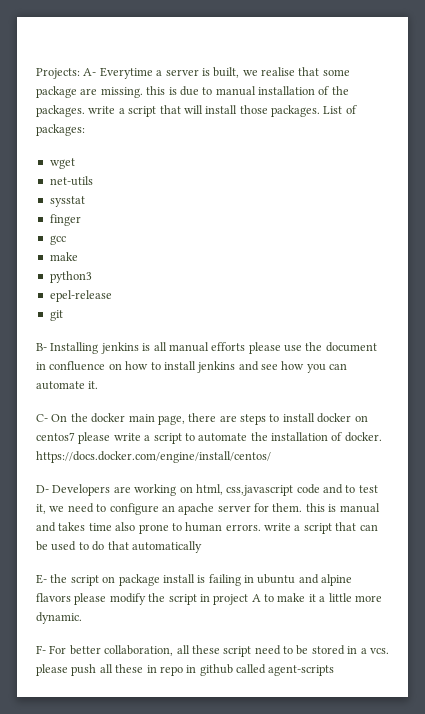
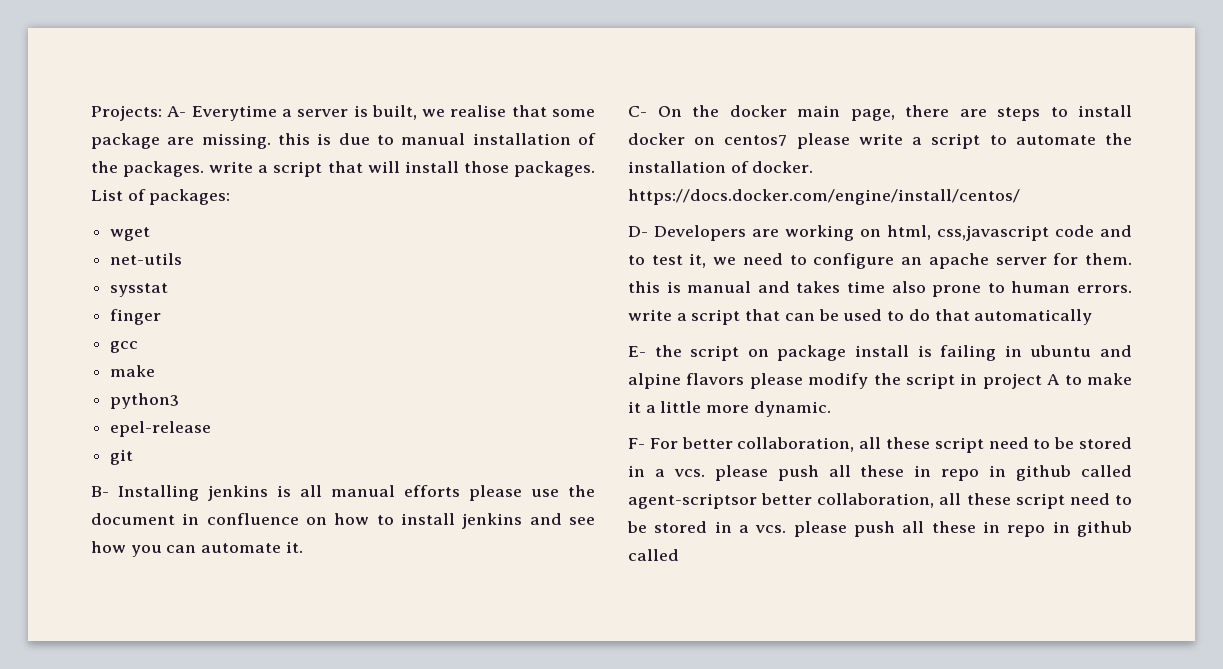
- F- For better collaboration, all these script need to be stored in a vcs. please push all these in repo in github called agent-scripts
+ F- For better collaboration, all these script need to be stored in a vcs. please push all these in repo in github called agent-scriptsor better collaboration, all these script need to be stored in a vcs. please push all these in repo in github called

